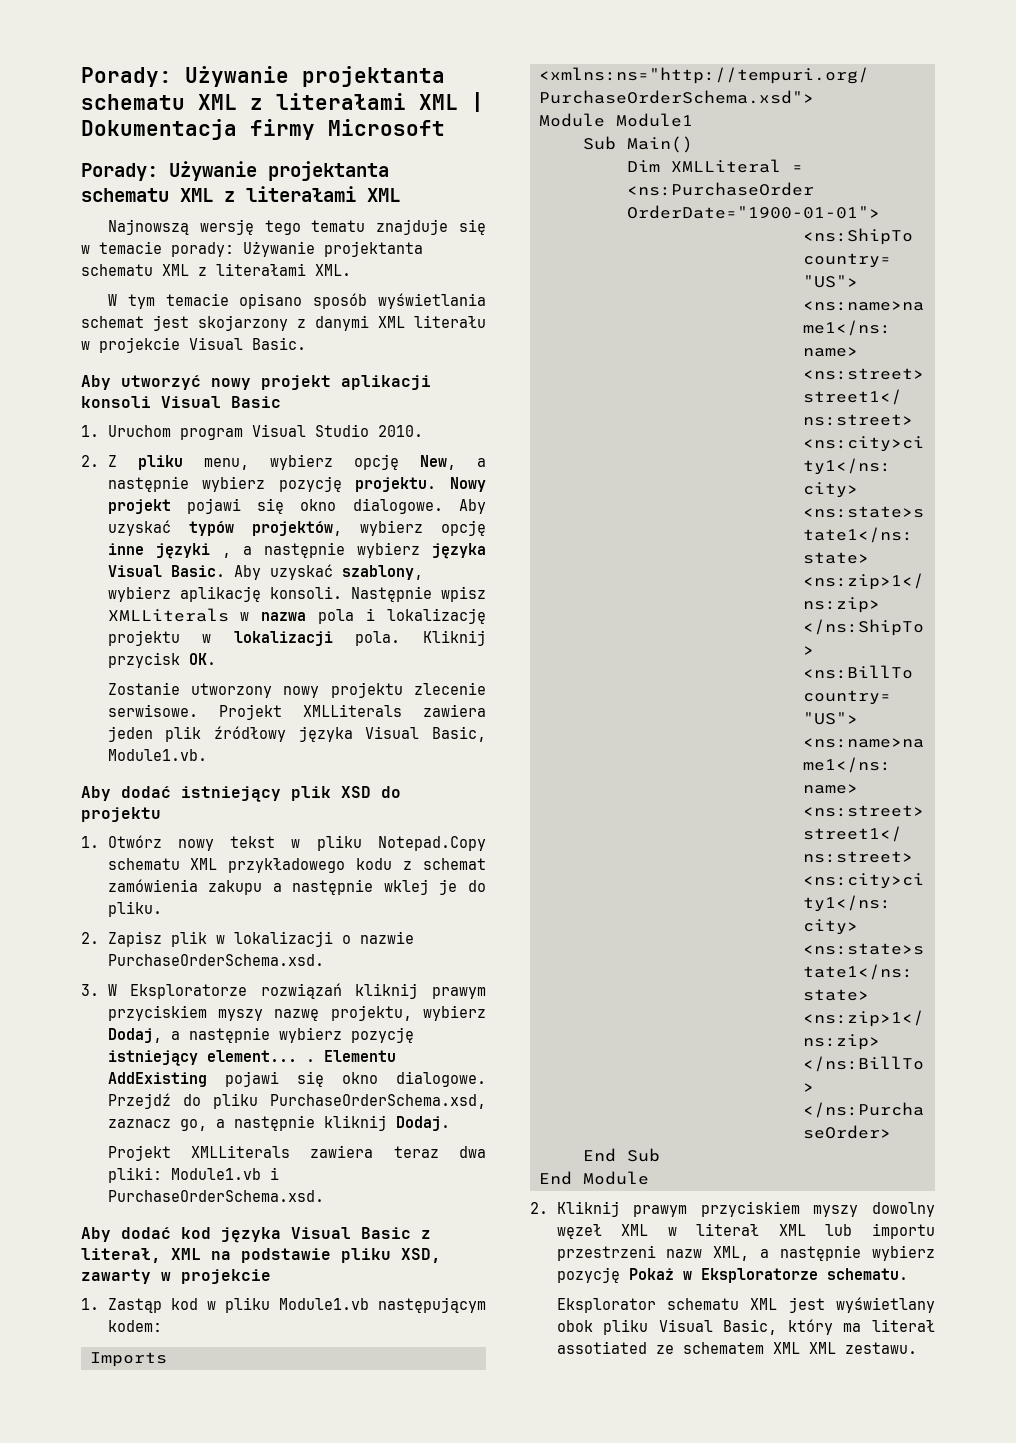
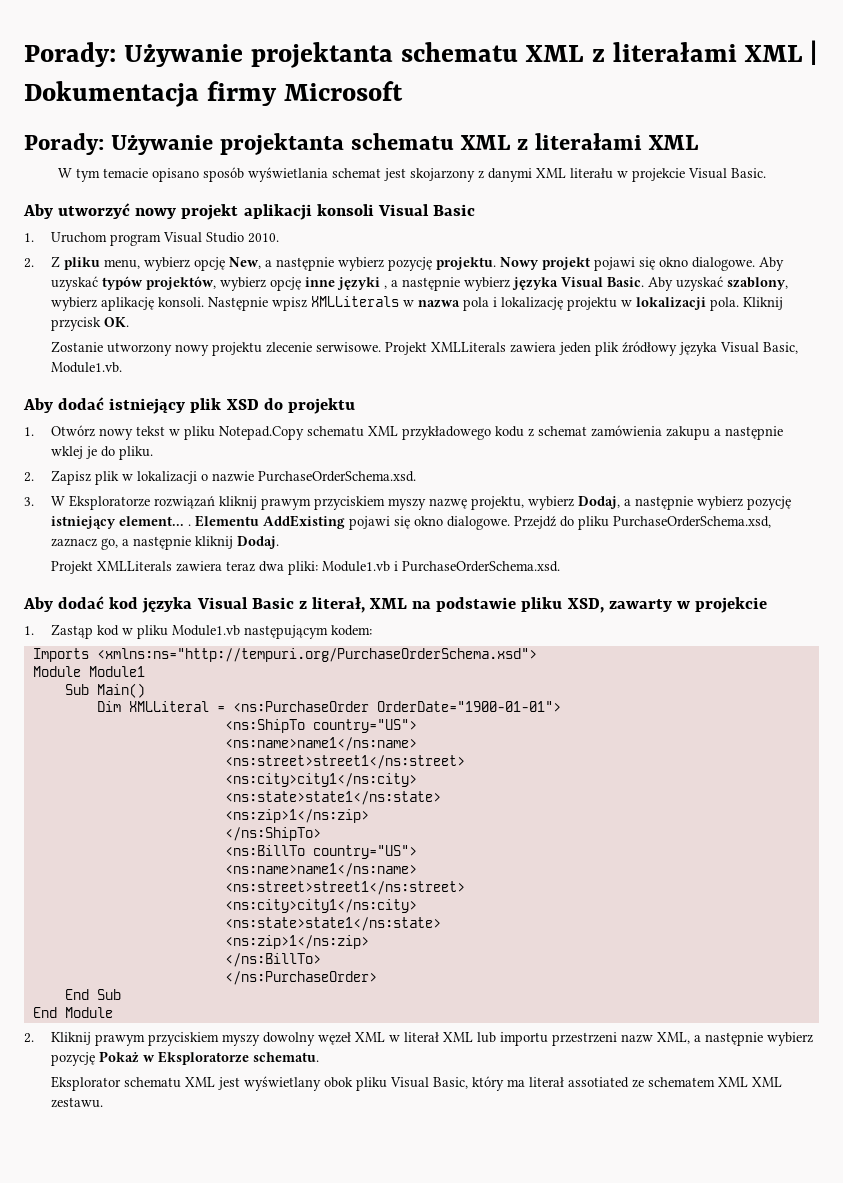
- Najnowszą wersję tego tematu znajduje się w temacie porady: Używanie projektanta schematu XML z literałami XML.

